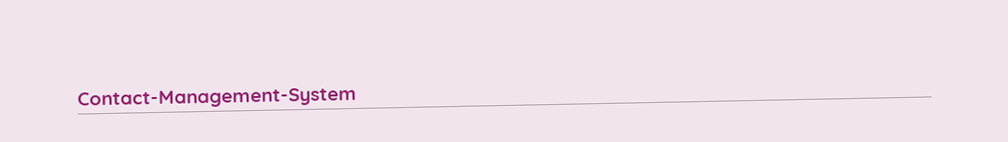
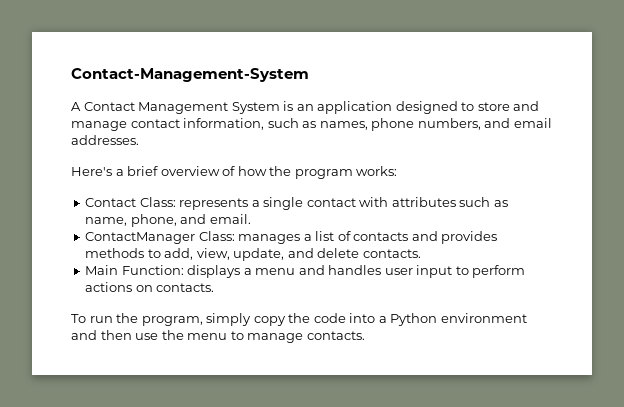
+ A Contact Management System is an application designed to store and manage contact information, such as names, phone numbers, and email addresses.
+ Here's a brief overview of how the program works:
+ Contact Class: represents a single contact with attributes such as name, phone, and email.
+ ContactManager Class: manages a list of contacts and provides methods to add, view, update, and delete contacts.
+ Main Function: displays a menu and handles user input to perform actions on contacts.
+ To run the program, simply copy the code into a Python environment and then use the menu to manage contacts.

